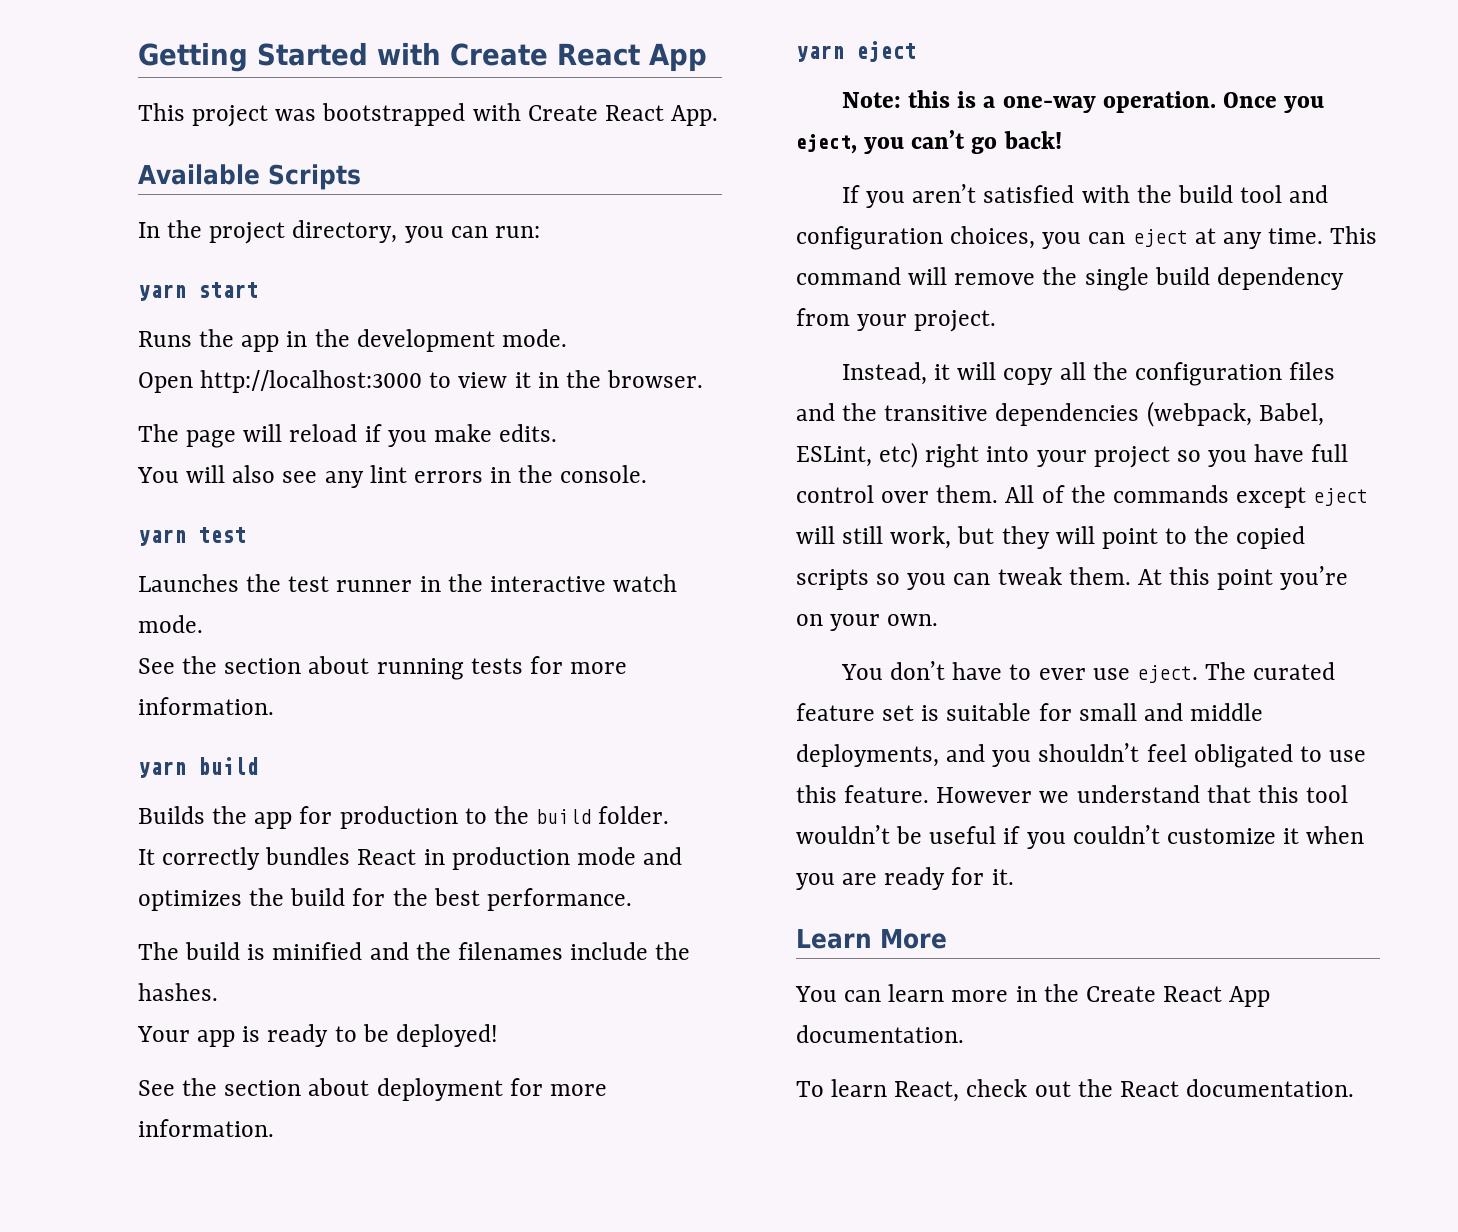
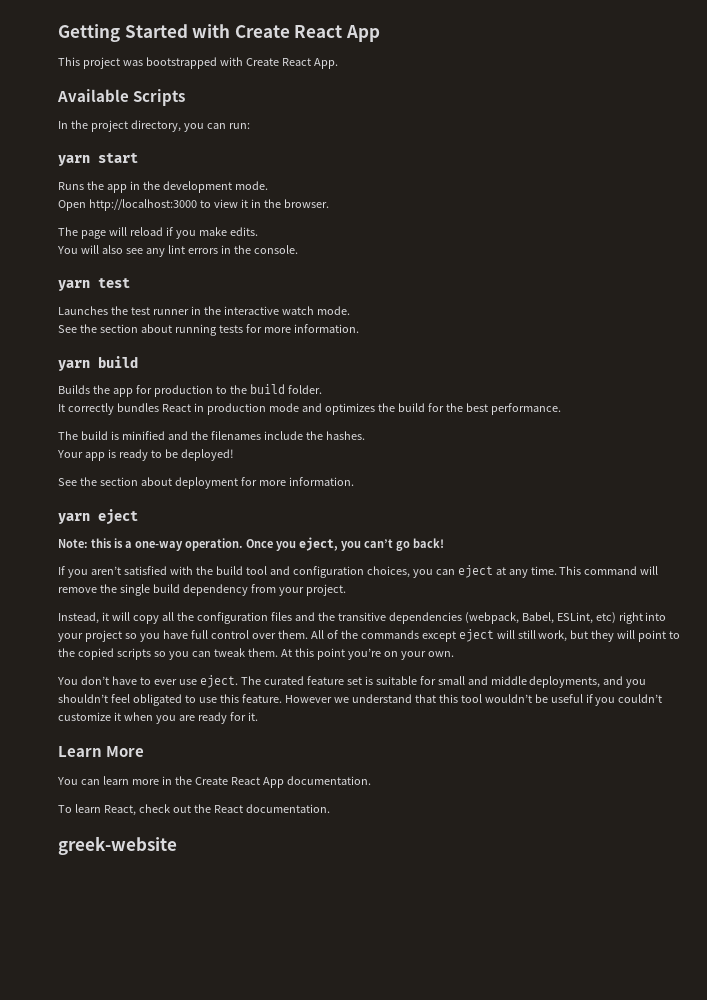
+ greek-website

